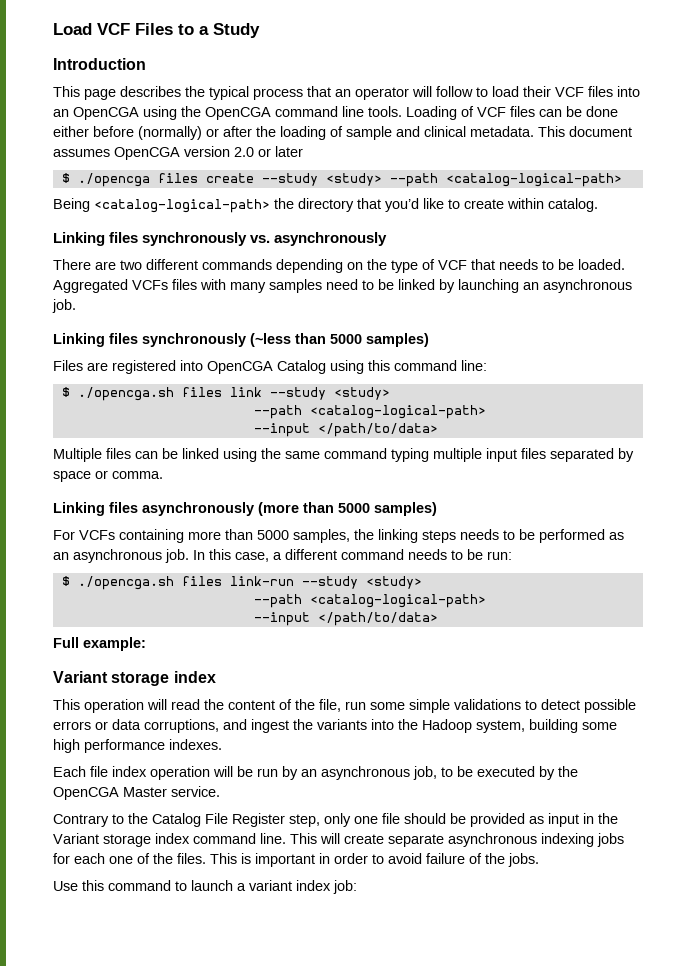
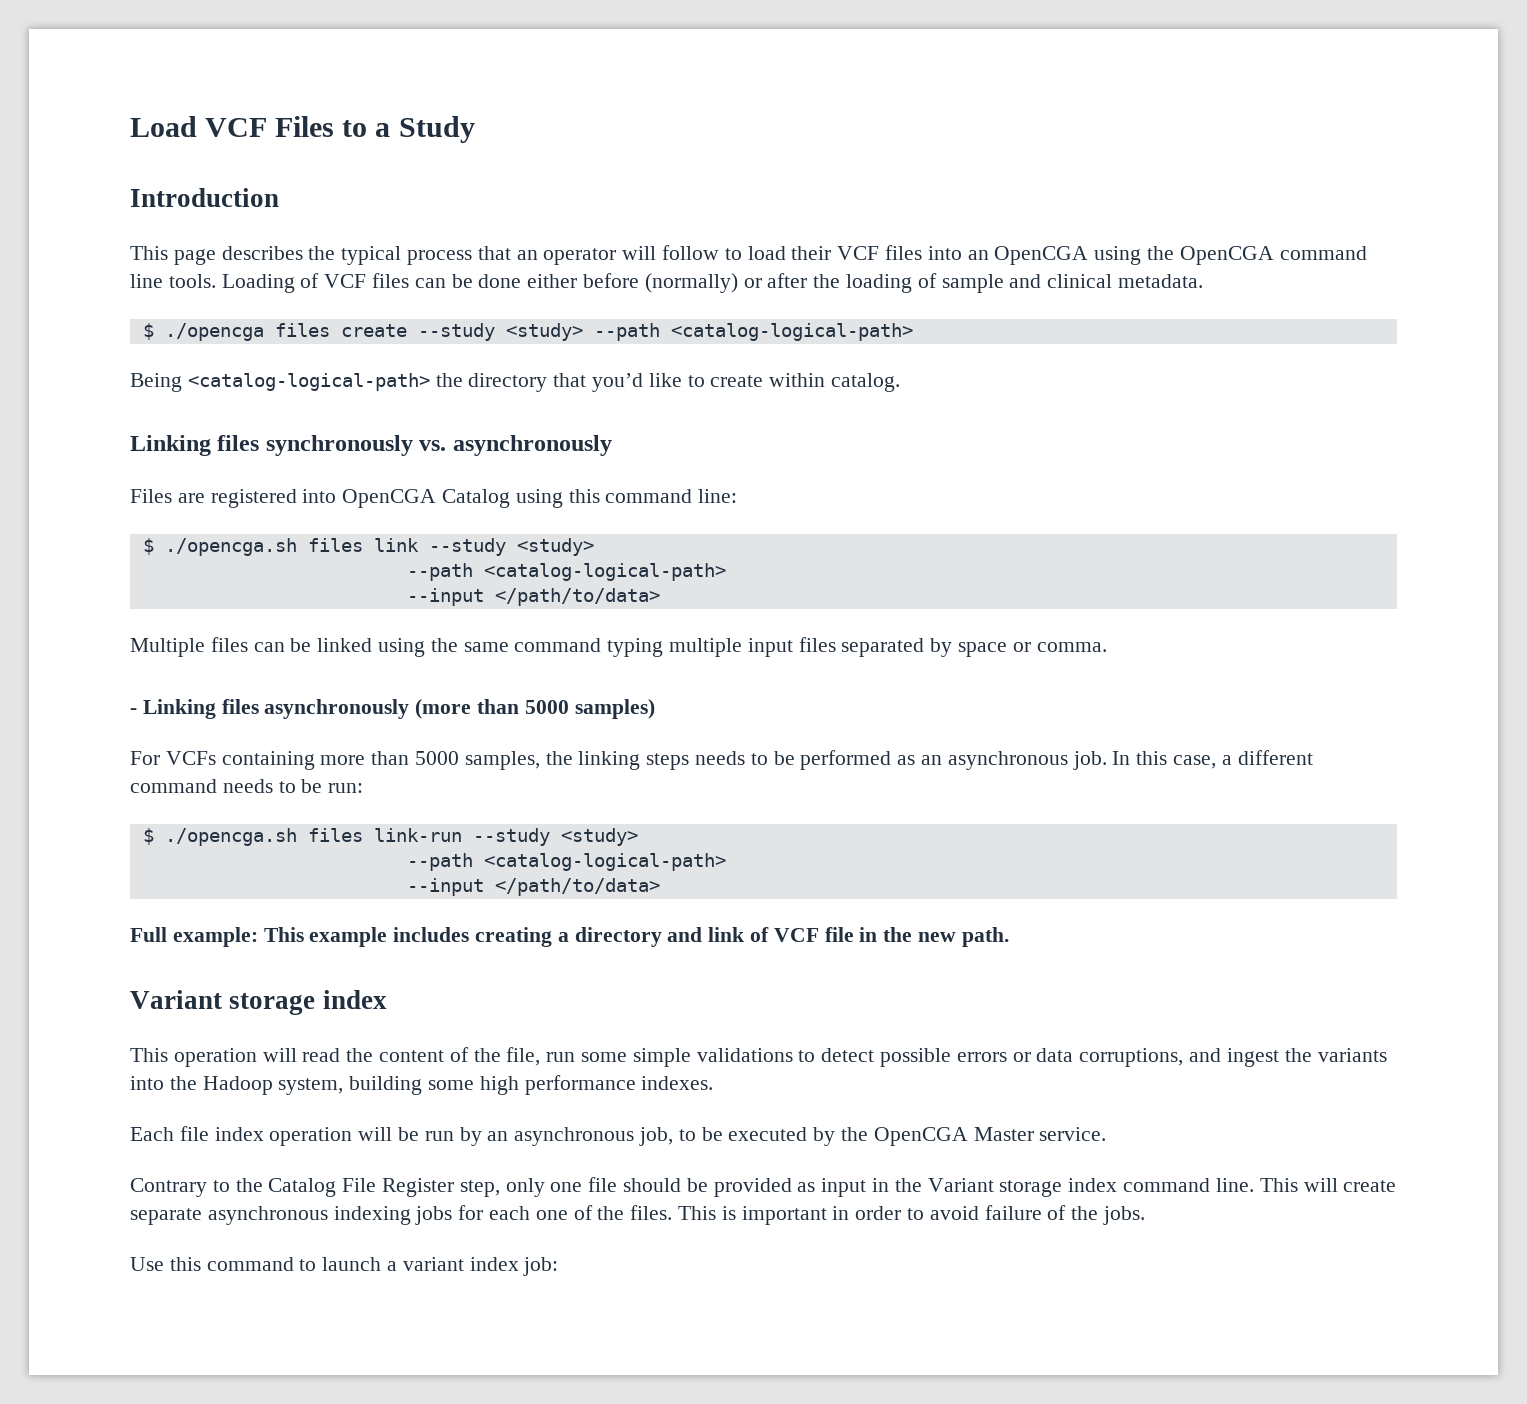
- This document assumes OpenCGA version 2.0 or later
- There are two different commands depending on the type of VCF that needs to be loaded. Aggregated VCFs files with many samples need to be linked by launching an asynchronous job.
- Linking files synchronously (~less than 5000 samples)
- Linking files asynchronously (more than 5000 samples)
+ - Linking files asynchronously (more than 5000 samples)
- Full example:
+ Full example: This example includes creating a directory and link of VCF file in the new path.

